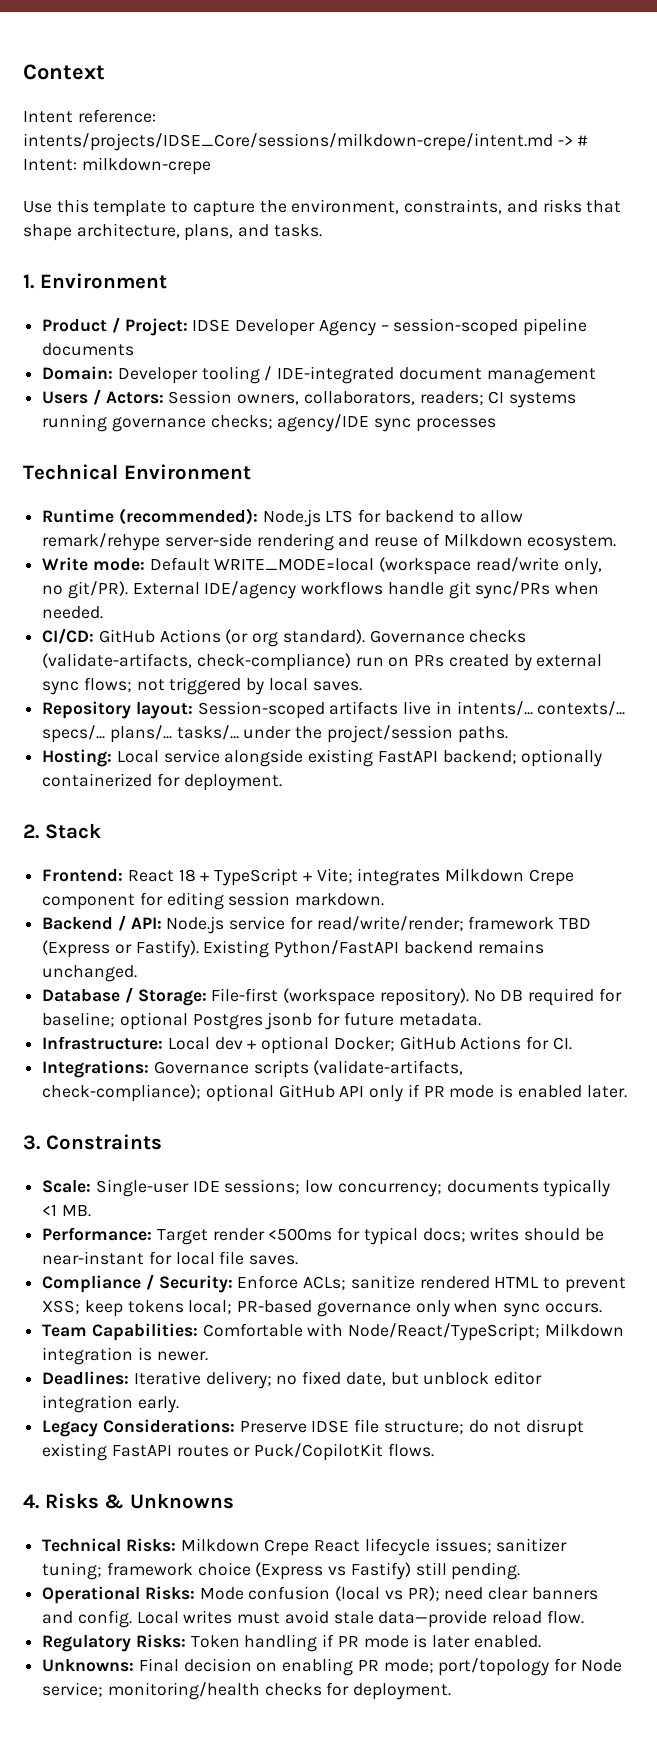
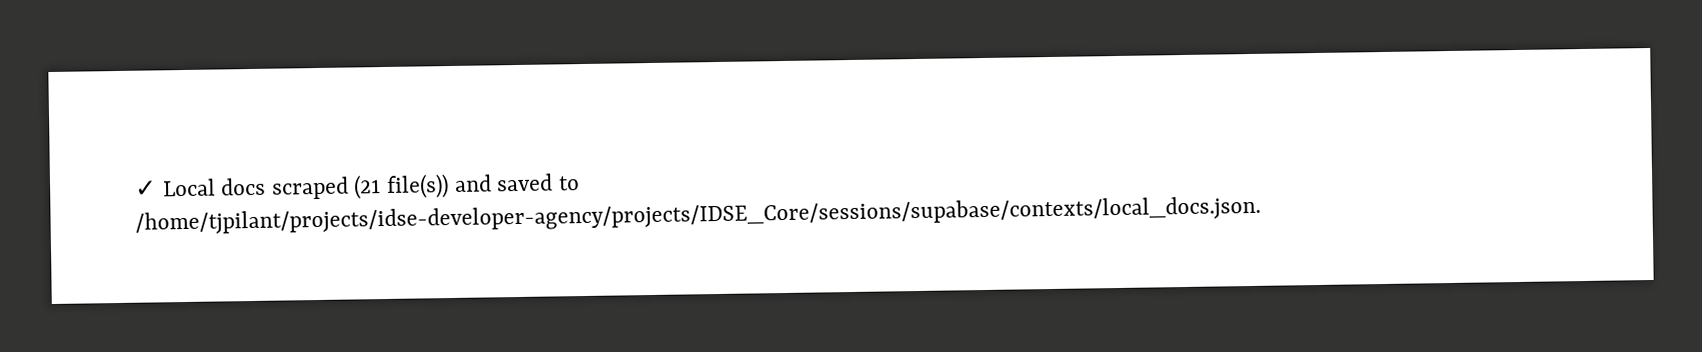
- Context
- Intent reference: intents/projects/IDSE_Core/sessions/milkdown-crepe/intent.md -> # Intent: milkdown-crepe
- Use this template to capture the environment, constraints, and risks that shape architecture, plans, and tasks.
- 1. Environment
- Product / Project: IDSE Developer Agency – session-scoped pipeline documents
- Domain: Developer tooling / IDE-integrated document management
- Users / Actors: Session owners, collaborators, readers; CI systems running governance checks; agency/IDE sync processes
- Technical Environment
- Runtime (recommended): Node.js LTS for backend to allow remark/rehype server-side rendering and reuse of Milkdown ecosystem.
- Write mode: Default WRITE_MODE=local (workspace read/write only, no git/PR). External IDE/agency workflows handle git sync/PRs when needed.
- CI/CD: GitHub Actions (or org standard). Governance checks (validate-artifacts, check-compliance) run on PRs created by external sync flows; not triggered by local saves.
- Repository layout: Session-scoped artifacts live in intents/... contexts/... specs/... plans/... tasks/... under the project/session paths.
- Hosting: Local service alongside existing FastAPI backend; optionally containerized for deployment.
- 2. Stack
- Frontend: React 18 + TypeScript + Vite; integrates Milkdown Crepe component for editing session markdown.
- Backend / API: Node.js service for read/write/render; framework TBD (Express or Fastify). Existing Python/FastAPI backend remains unchanged.
- Database / Storage: File-first (workspace repository). No DB required for baseline; optional Postgres jsonb for future metadata.
- Infrastructure: Local dev + optional Docker; GitHub Actions for CI.
- Integrations: Governance scripts (validate-artifacts, check-compliance); optional GitHub API only if PR mode is enabled later.
- 3. Constraints
- Scale: Single-user IDE sessions; low concurrency; documents typically <1 MB.
- Performance: Target render <500ms for typical docs; writes should be near-instant for local file saves.
- Compliance / Security: Enforce ACLs; sanitize rendered HTML to prevent XSS; keep tokens local; PR-based governance only when sync occurs.
- Team Capabilities: Comfortable with Node/React/TypeScript; Milkdown integration is newer.
- Deadlines: Iterative delivery; no fixed date, but unblock editor integration early.
- Legacy Considerations: Preserve IDSE file structure; do not disrupt existing FastAPI routes or Puck/CopilotKit flows.
- 4. Risks & Unknowns
- Technical Risks: Milkdown Crepe React lifecycle issues; sanitizer tuning; framework choice (Express vs Fastify) still pending.
- Operational Risks: Mode confusion (local vs PR); need clear banners and config. Local writes must avoid stale data—provide reload flow.
- Regulatory Risks: Token handling if PR mode is later enabled.
- Unknowns: Final decision on enabling PR mode; port/topology for Node service; monitoring/health checks for deployment.
+ ✓ Local docs scraped (21 file(s)) and saved to /home/tjpilant/projects/idse-developer-agency/projects/IDSE_Core/sessions/supabase/contexts/local_docs.json.

